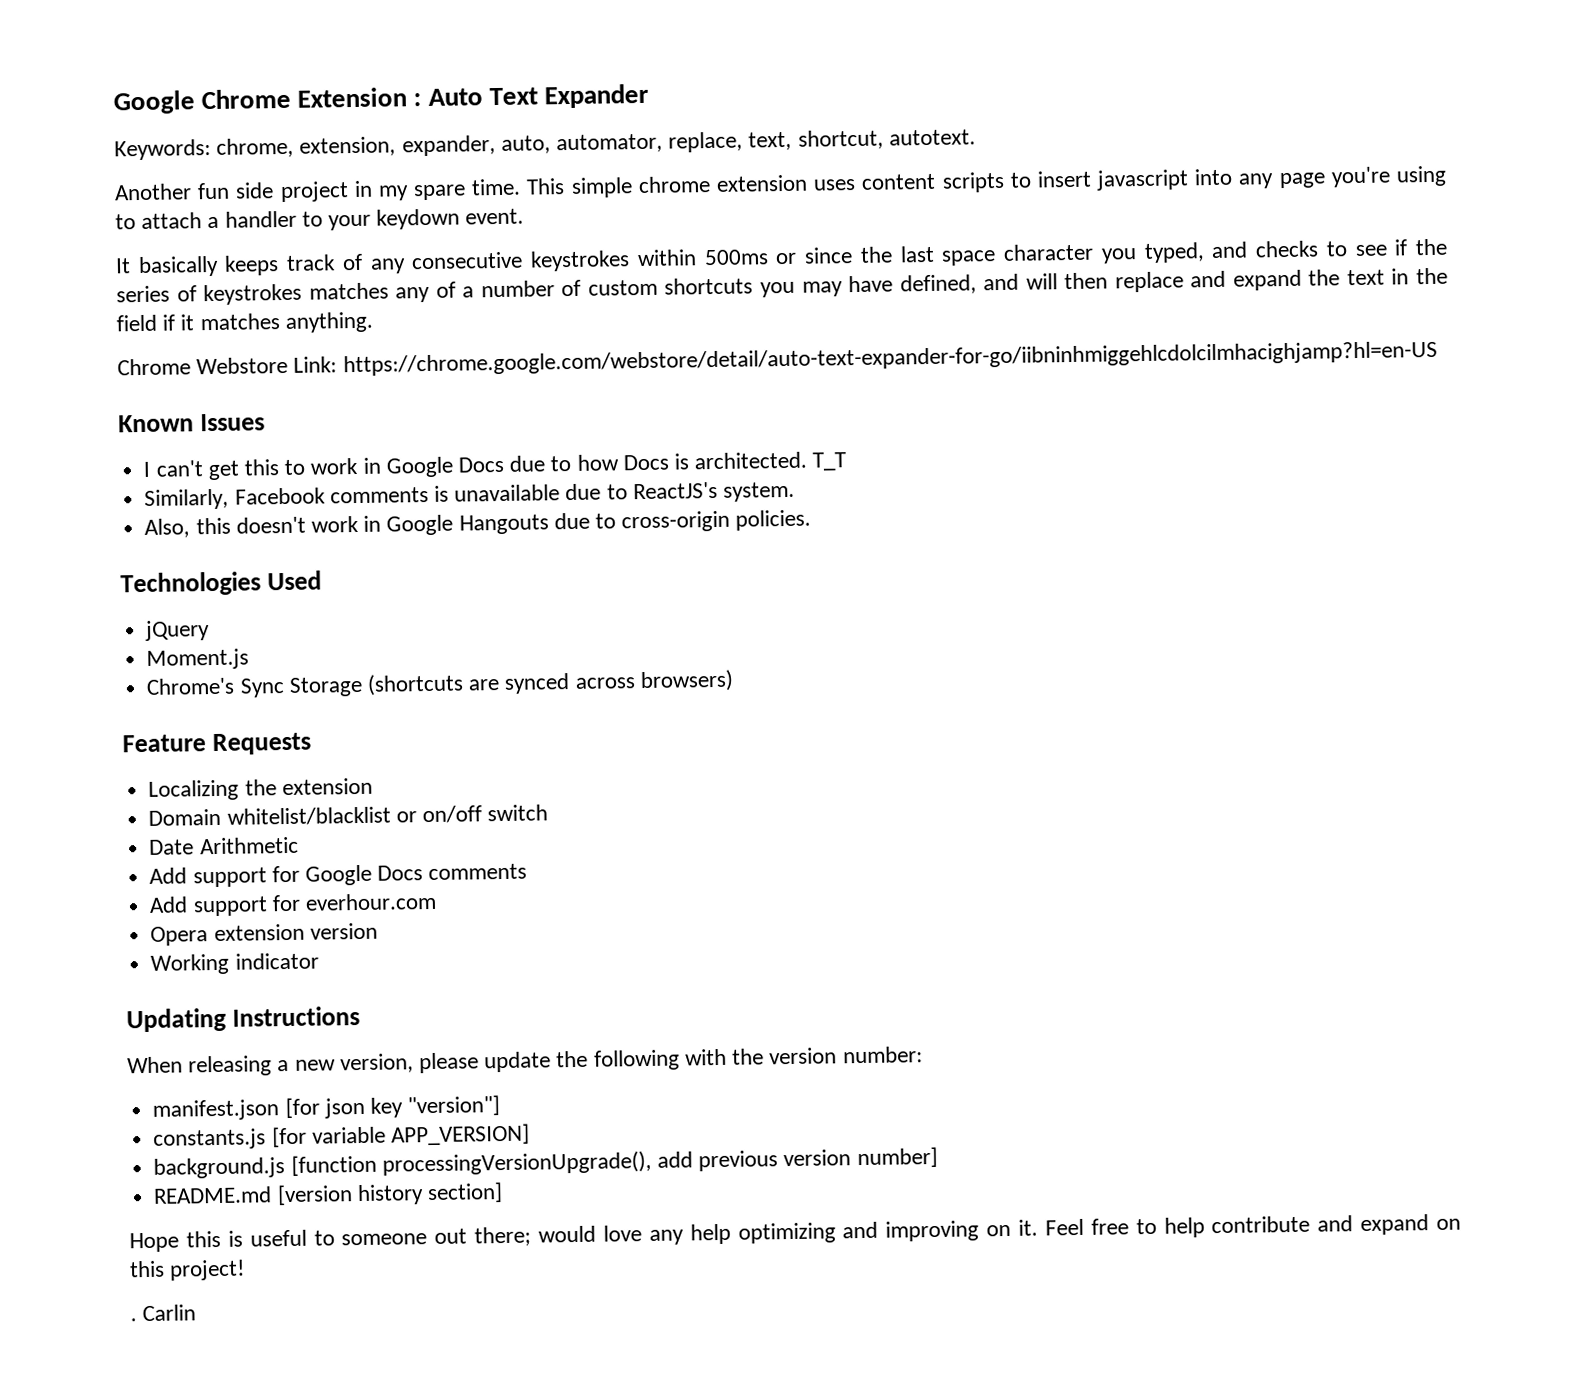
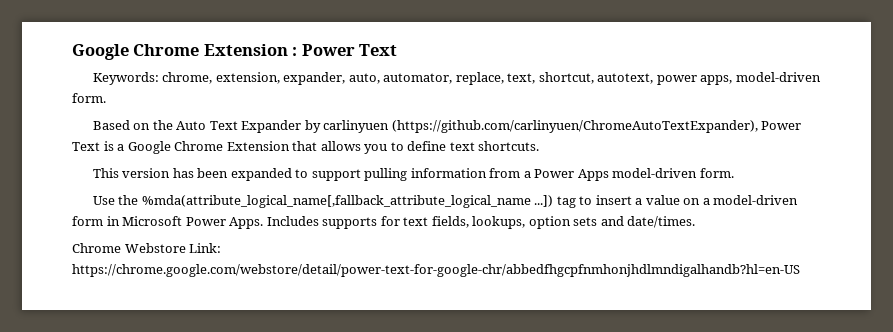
- Google Chrome Extension : Auto Text Expander
+ Google Chrome Extension : Power Text
- Keywords: chrome, extension, expander, auto, automator, replace, text, shortcut, autotext.
- Another fun side project in my spare time. This simple chrome extension uses content scripts to insert javascript into any page you're using to attach a handler to your keydown event.
- It basically keeps track of any consecutive keystrokes within 500ms or since the last space character you typed, and checks to see if the series of keystrokes matches any of a number of custom shortcuts you may have defined, and will then replace and expand the text in the field if it matches anything.
- Chrome Webstore Link: https://chrome.google.com/webstore/detail/auto-text-expander-for-go/iibninhmiggehlcdolcilmhacighjamp?hl=en-US
- Known Issues
- I can't get this to work in Google Docs due to how Docs is architected. T_T
- Similarly, Facebook comments is unavailable due to ReactJS's system.
- Also, this doesn't work in Google Hangouts due to cross-origin policies.
- Technologies Used
- jQuery
- Moment.js
- Chrome's Sync Storage (shortcuts are synced across browsers)
- Feature Requests
- Localizing the extension
- Domain whitelist/blacklist or on/off switch
- Date Arithmetic
- Add support for Google Docs comments
- Add support for everhour.com
- Opera extension version
- Working indicator
- Updating Instructions
- When releasing a new version, please update the following with the version number:
- manifest.json [for json key "version"]
- constants.js [for variable APP_VERSION]
- background.js [function processingVersionUpgrade(), add previous version number]
- README.md [version history section]
- Hope this is useful to someone out there; would love any help optimizing and improving on it. Feel free to help contribute and expand on this project!
- . Carlin
+ Keywords: chrome, extension, expander, auto, automator, replace, text, shortcut, autotext, power apps, model-driven form.
+ Based on the Auto Text Expander by carlinyuen (https://github.com/carlinyuen/ChromeAutoTextExpander), Power Text is a Google Chrome Extension that allows you to define text shortcuts.
+ This version has been expanded to support pulling information from a Power Apps model-driven form.
+ Use the %mda(attribute_logical_name[,fallback_attribute_logical_name ...]) tag to insert a value on a model-driven form in Microsoft Power Apps. Includes supports for text fields, lookups, option sets and date/times.
+ Chrome Webstore Link: https://chrome.google.com/webstore/detail/power-text-for-google-chr/abbedfhgcpfnmhonjhdlmndigalhandb?hl=en-US

